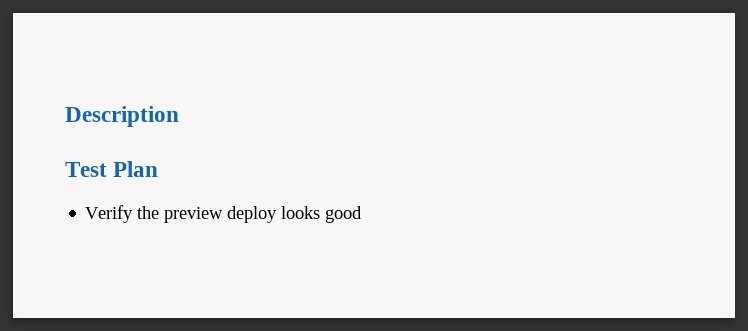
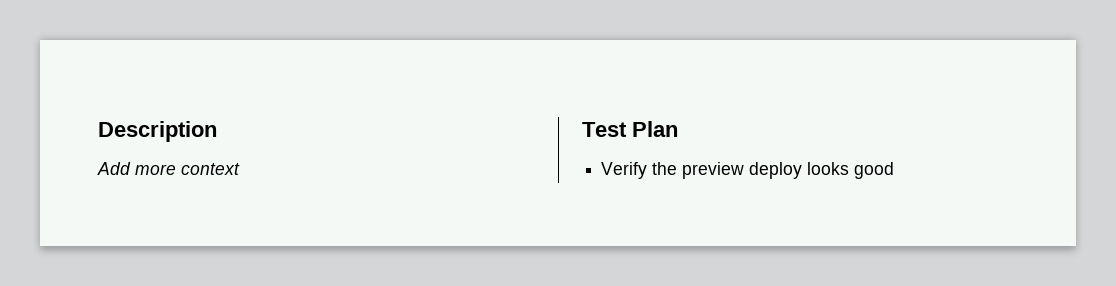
+ Add more context

